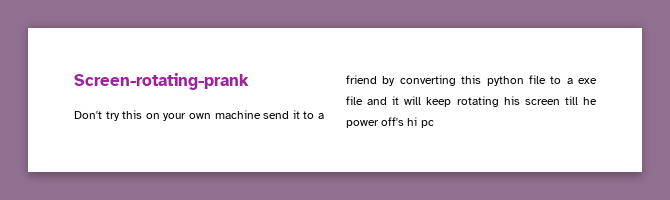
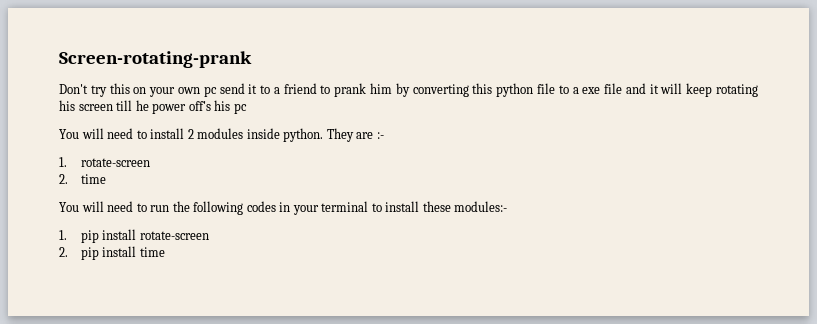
- Don't try this on your own machine send it to a friend by converting this python file to a exe file and it will keep rotating his screen till he power off's hi pc
+ Don't try this on your own pc send it to a friend to prank him by converting this python file to a exe file and it will keep rotating his screen till he power off's his pc
+ You will need to install 2 modules inside python. They are :-
+ 1. rotate-screen
+ 2. time
+ You will need to run the following codes in your terminal to install these modules:-
+ 1. pip install rotate-screen
+ 2. pip install time

